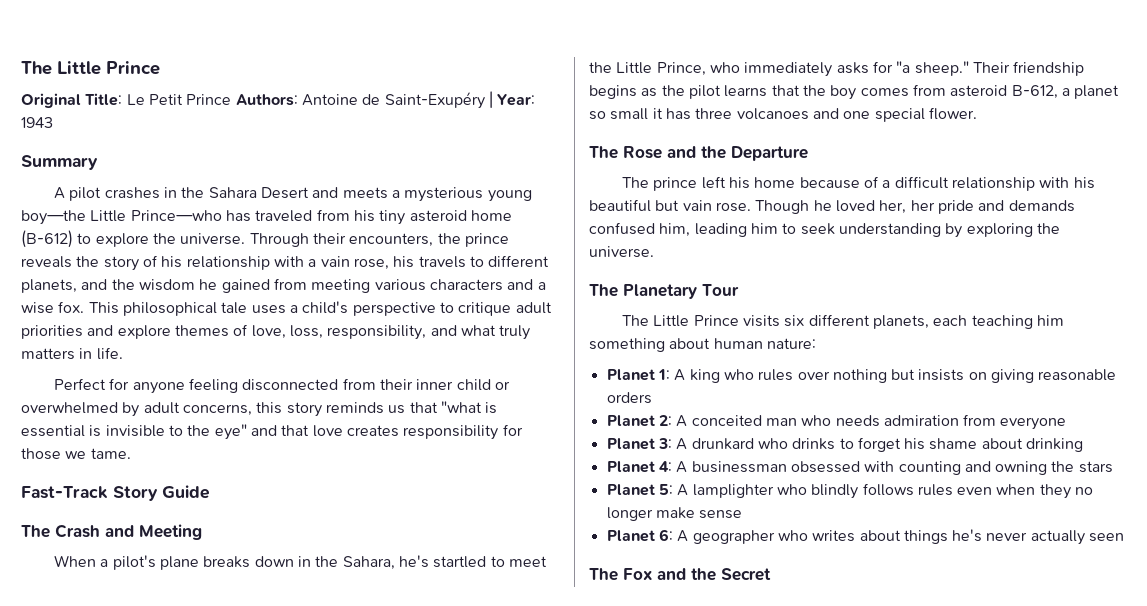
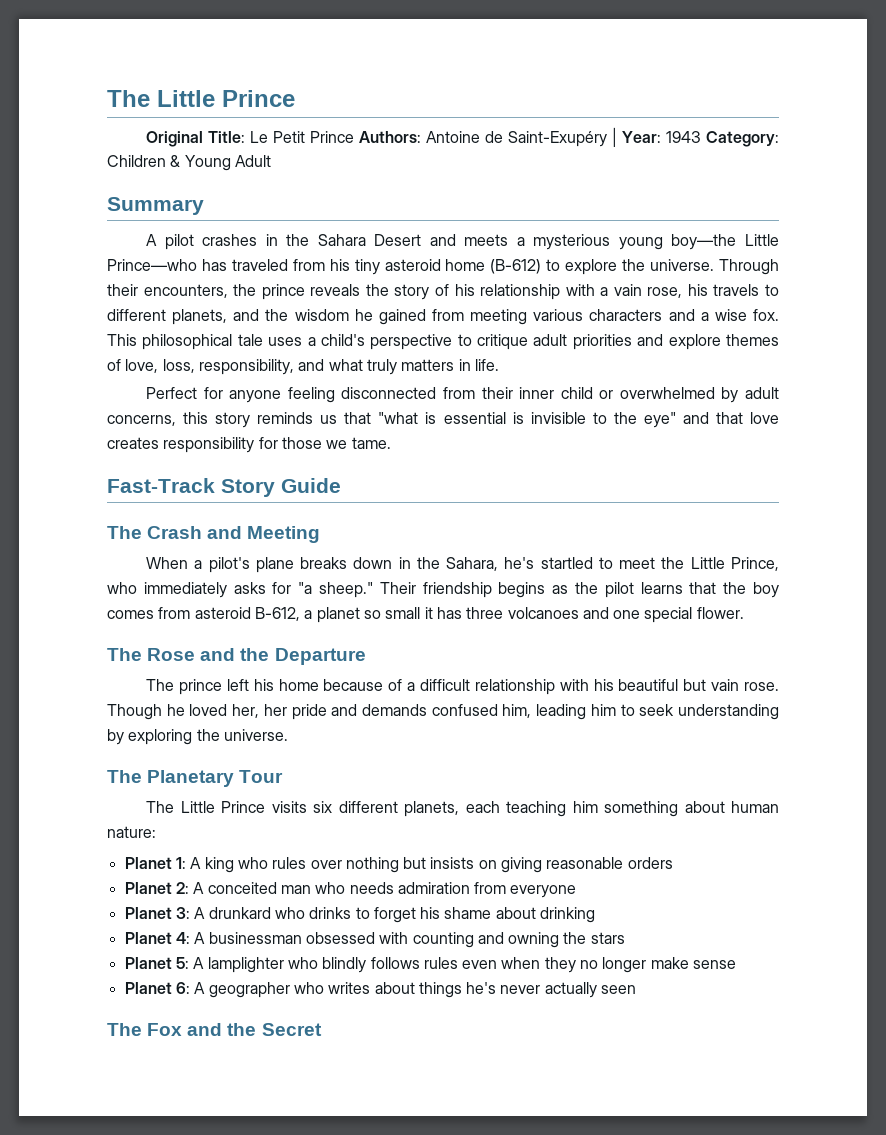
- Original Title: Le Petit Prince Authors: Antoine de Saint-Exupéry | Year: 1943
+ Original Title: Le Petit Prince Authors: Antoine de Saint-Exupéry | Year: 1943 Category: Children & Young Adult

